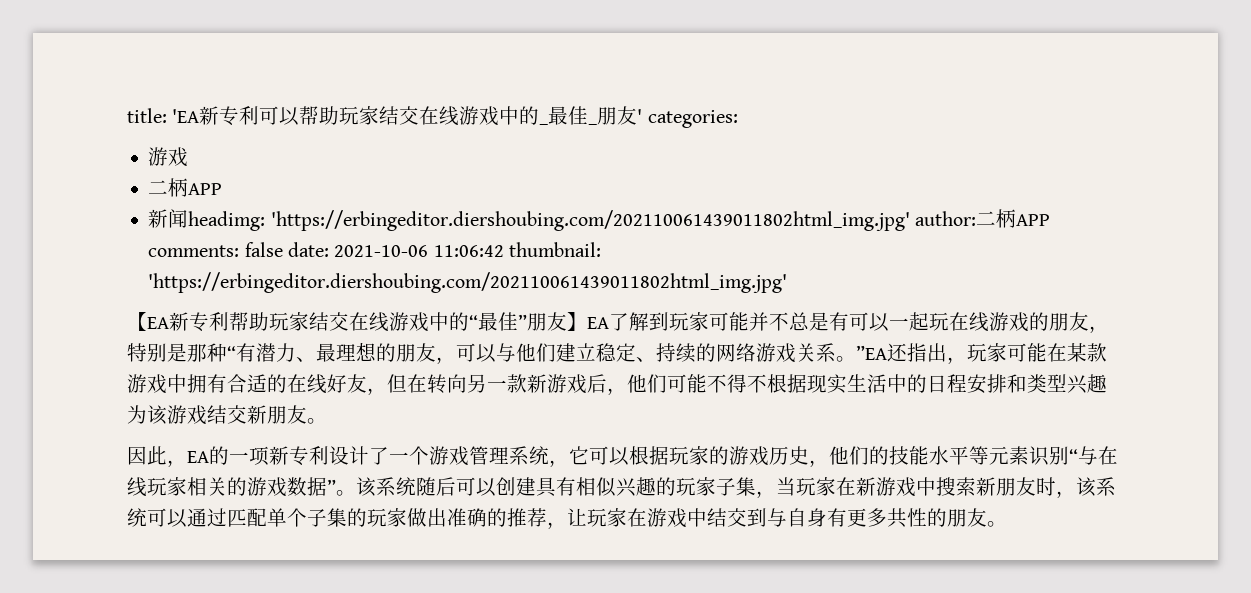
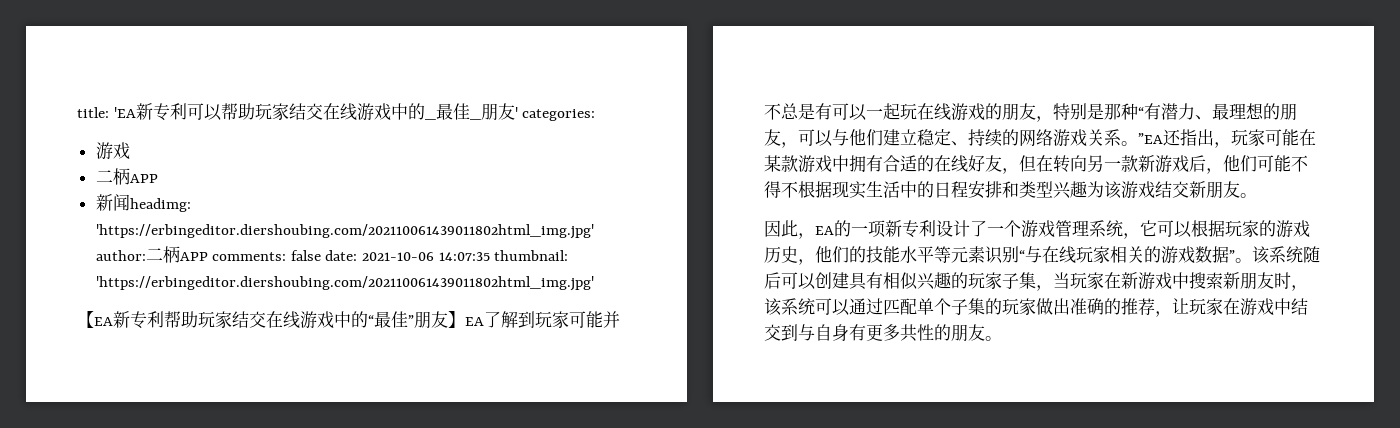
- 新闻headimg: 'https://erbingeditor.diershoubing.com/202110061439011802html_img.jpg' author:二柄APP comments: false date: 2021-10-06 11:06:42 thumbnail: 'https://erbingeditor.diershoubing.com/202110061439011802html_img.jpg'
+ 新闻headimg: 'https://erbingeditor.diershoubing.com/202110061439011802html_img.jpg' author:二柄APP comments: false date: 2021-10-06 14:07:35 thumbnail: 'https://erbingeditor.diershoubing.com/202110061439011802html_img.jpg'

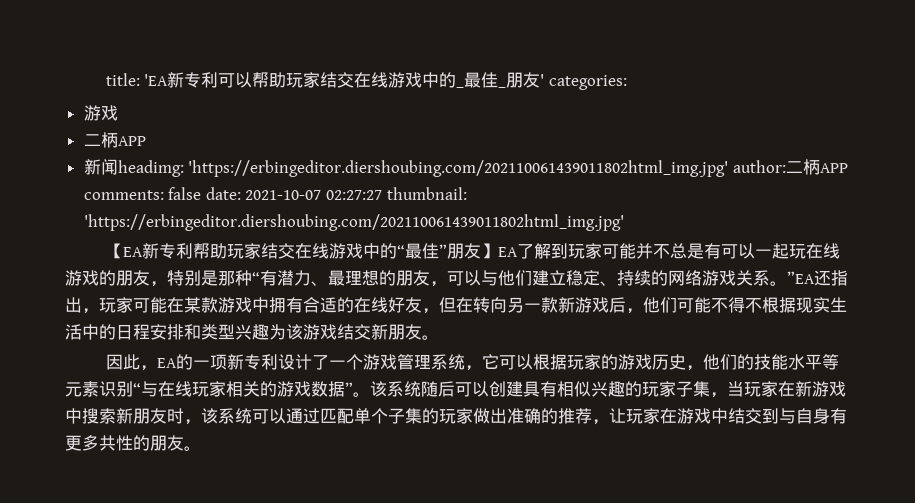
- 新闻headimg: 'https://erbingeditor.diershoubing.com/202110061439011802html_img.jpg' author:二柄APP comments: false date: 2021-10-06 14:07:35 thumbnail: 'https://erbingeditor.diershoubing.com/202110061439011802html_img.jpg'
+ 新闻headimg: 'https://erbingeditor.diershoubing.com/202110061439011802html_img.jpg' author:二柄APP comments: false date: 2021-10-07 02:27:27 thumbnail: 'https://erbingeditor.diershoubing.com/202110061439011802html_img.jpg'

